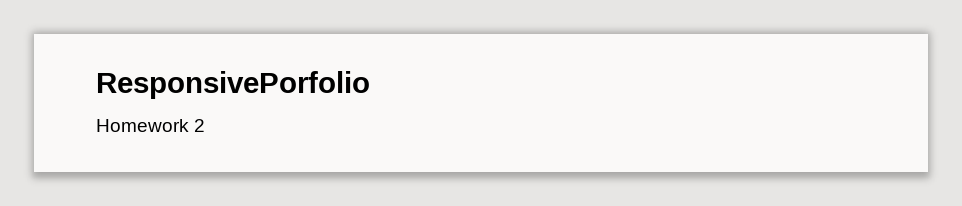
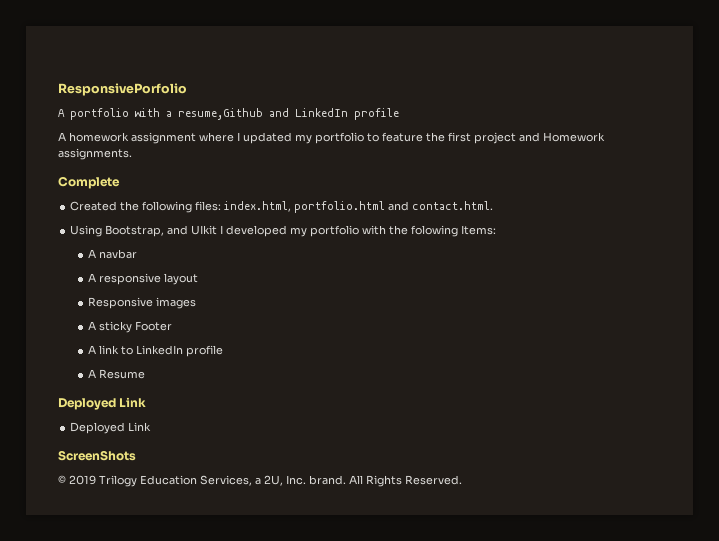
- Homework 2
+ A portfolio with a resume,Github and LinkedIn profile
+ A homework assignment where I updated my portfolio to feature the first project and Homework assignments.
+ Complete
+ Created the following files: index.html, portfolio.html and contact.html.
+ Using Bootstrap, and UIkit I developed my portfolio with the folowing Items:
+ A navbar
+ A responsive layout
+ Responsive images
+ A sticky Footer
+ A link to LinkedIn profile
+ A Resume
+ Deployed Link
+ Deployed Link
+ ScreenShots
+ © 2019 Trilogy Education Services, a 2U, Inc. brand. All Rights Reserved.

